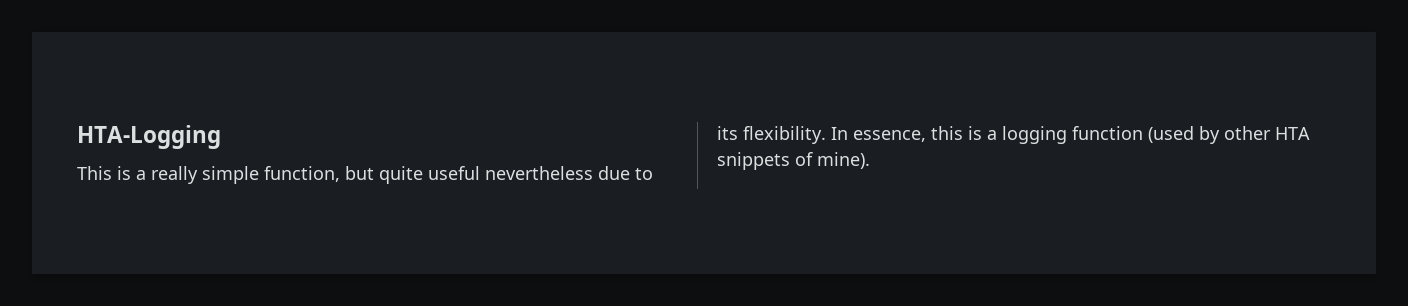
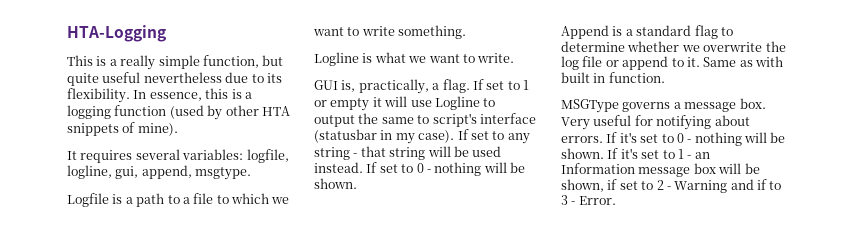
+ It requires several variables: logfile, logline, gui, append, msgtype.
+ Logfile is a path to a file to which we want to write something.
+ Logline is what we want to write.
+ GUI is, practically, a flag. If set to 1 or empty it will use Logline to output the same to script's interface (statusbar in my case). If set to any string - that string will be used instead. If set to 0 - nothing will be shown.
+ Append is a standard flag to determine whether we overwrite the log file or append to it. Same as with built in function.
+ MSGType governs a message box. Very useful for notifying about errors. If it's set to 0 - nothing will be shown. If it's set to 1 - an Information message box will be shown, if set to 2 - Warning and if to 3 - Error.

